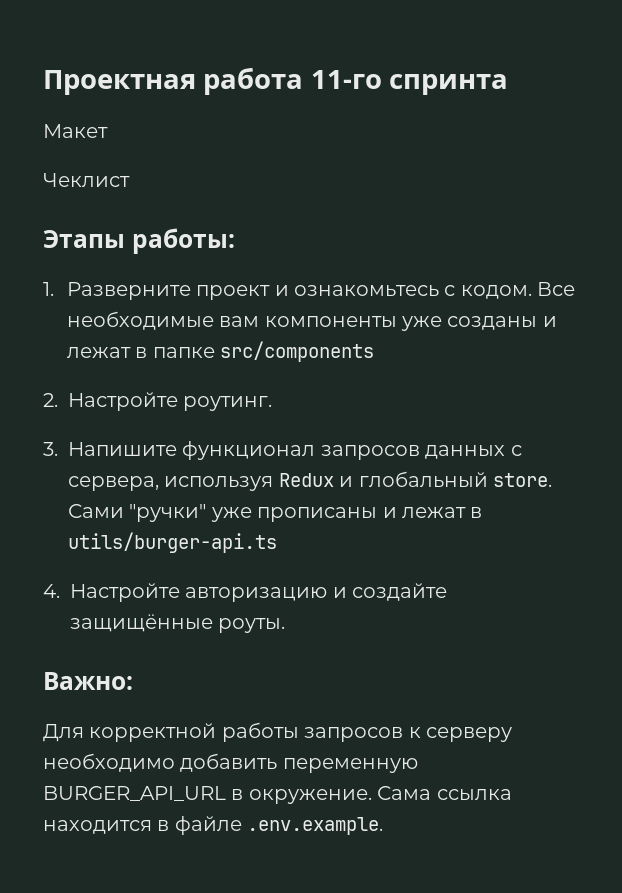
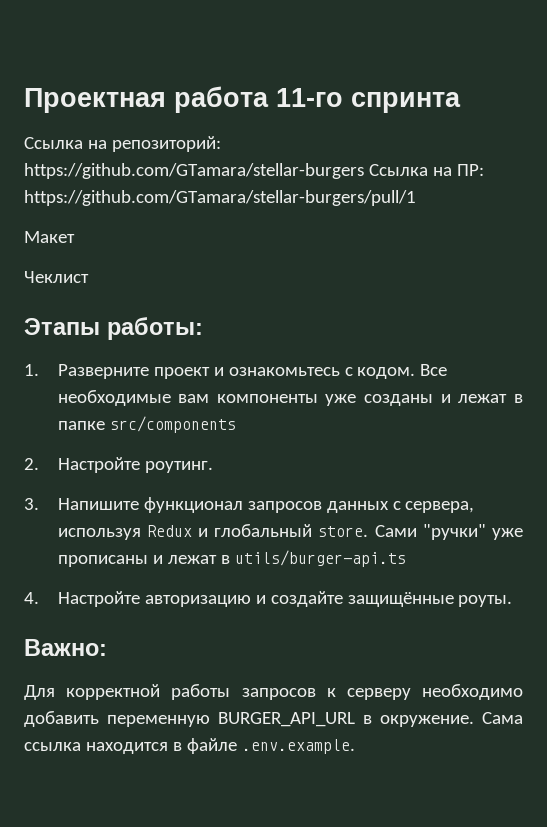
+ Ссылка на репозиторий: https://github.com/GTamara/stellar-burgers Ссылка на ПР: https://github.com/GTamara/stellar-burgers/pull/1

